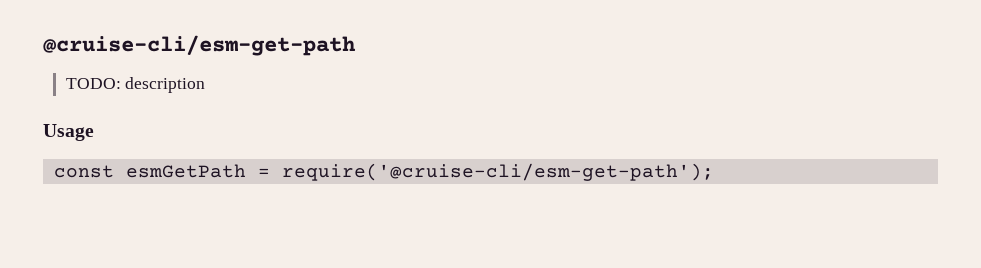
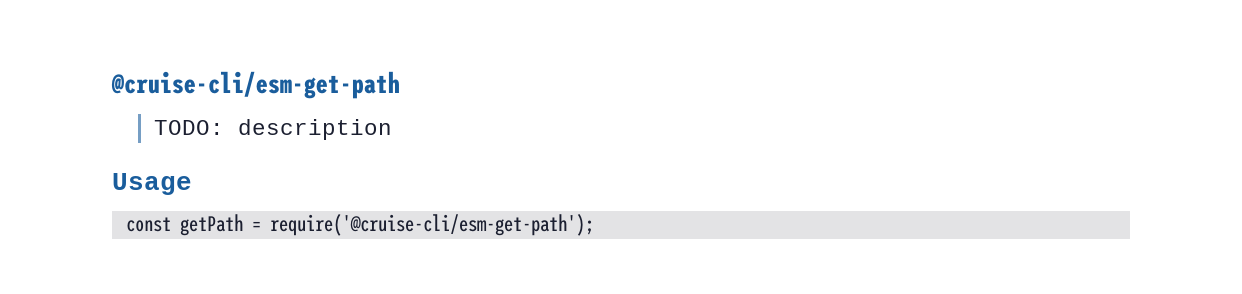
- const esmGetPath = require('@cruise-cli/esm-get-path');
+ const getPath = require('@cruise-cli/esm-get-path');

